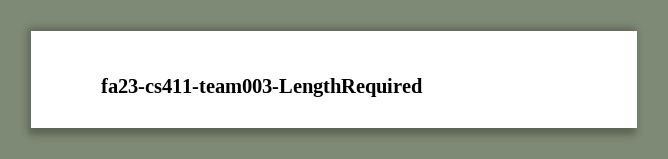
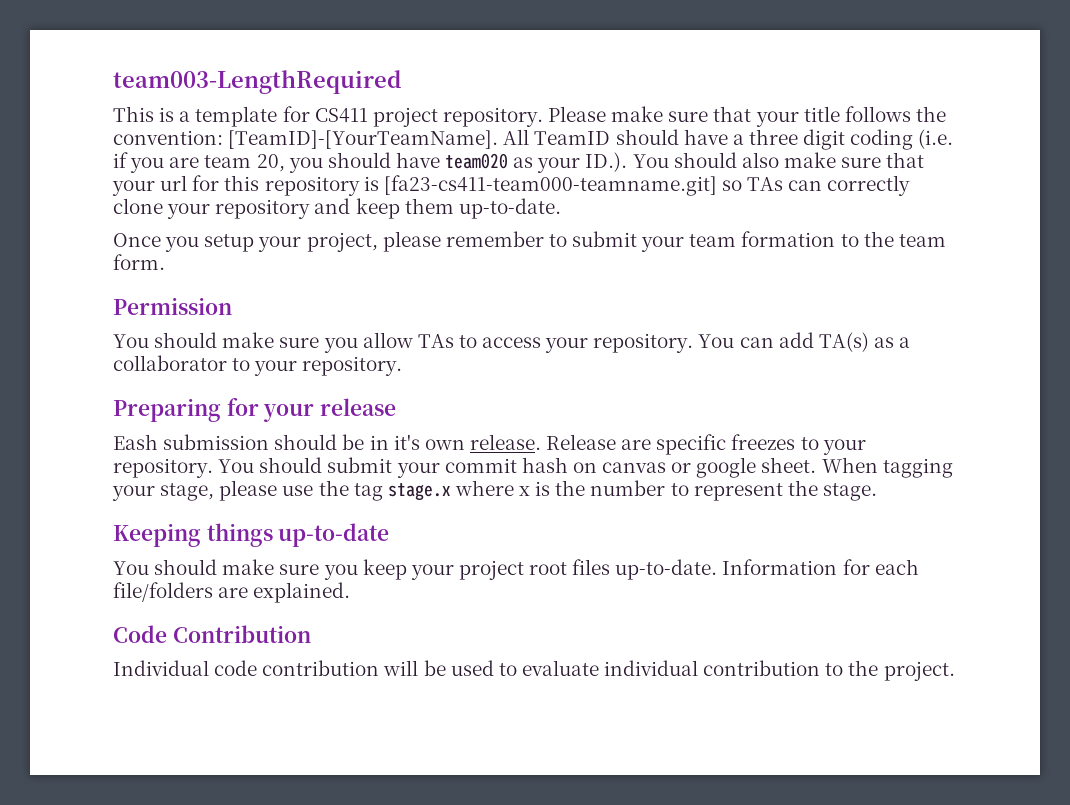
- fa23-cs411-team003-LengthRequired
+ team003-LengthRequired
+ This is a template for CS411 project repository. Please make sure that your title follows the convention: [TeamID]-[YourTeamName]. All TeamID should have a three digit coding (i.e. if you are team 20, you should have team020 as your ID.). You should also make sure that your url for this repository is [fa23-cs411-team000-teamname.git] so TAs can correctly clone your repository and keep them up-to-date.
+ Once you setup your project, please remember to submit your team formation to the team form.
+ Permission
+ You should make sure you allow TAs to access your repository. You can add TA(s) as a collaborator to your repository.
+ Preparing for your release
+ Eash submission should be in it's own release. Release are specific freezes to your repository. You should submit your commit hash on canvas or google sheet. When tagging your stage, please use the tag stage.x where x is the number to represent the stage.
+ Keeping things up-to-date
+ You should make sure you keep your project root files up-to-date. Information for each file/folders are explained.
+ Code Contribution
+ Individual code contribution will be used to evaluate individual contribution to the project.

